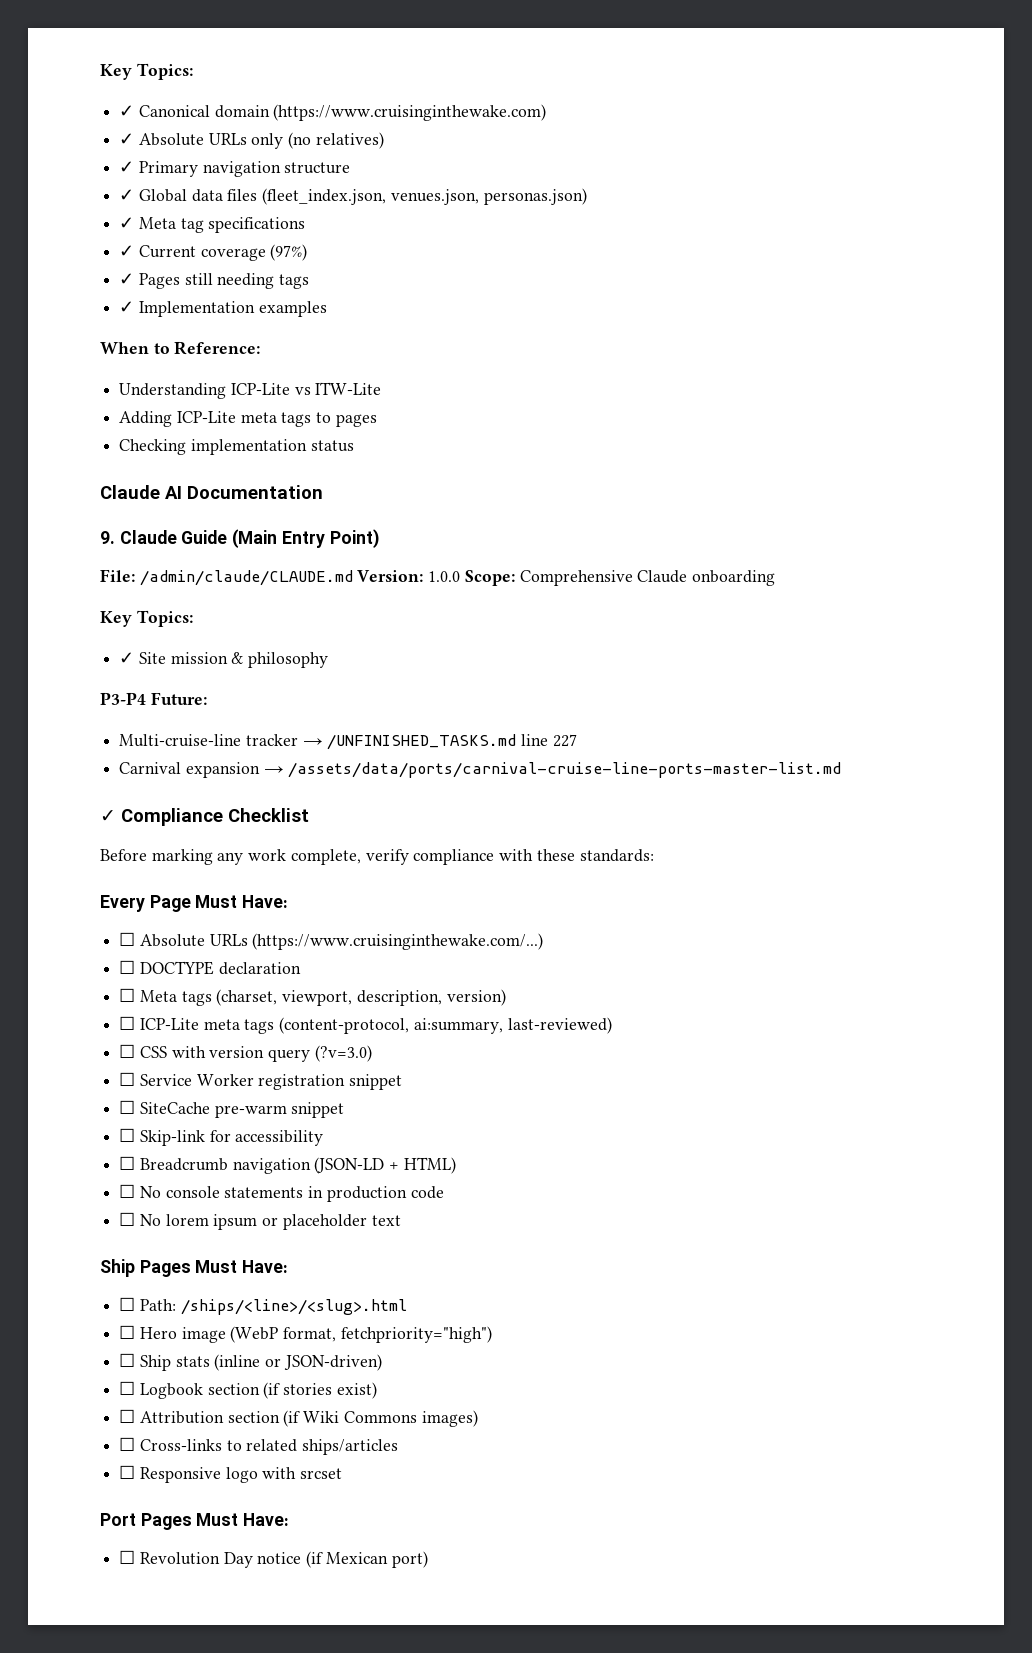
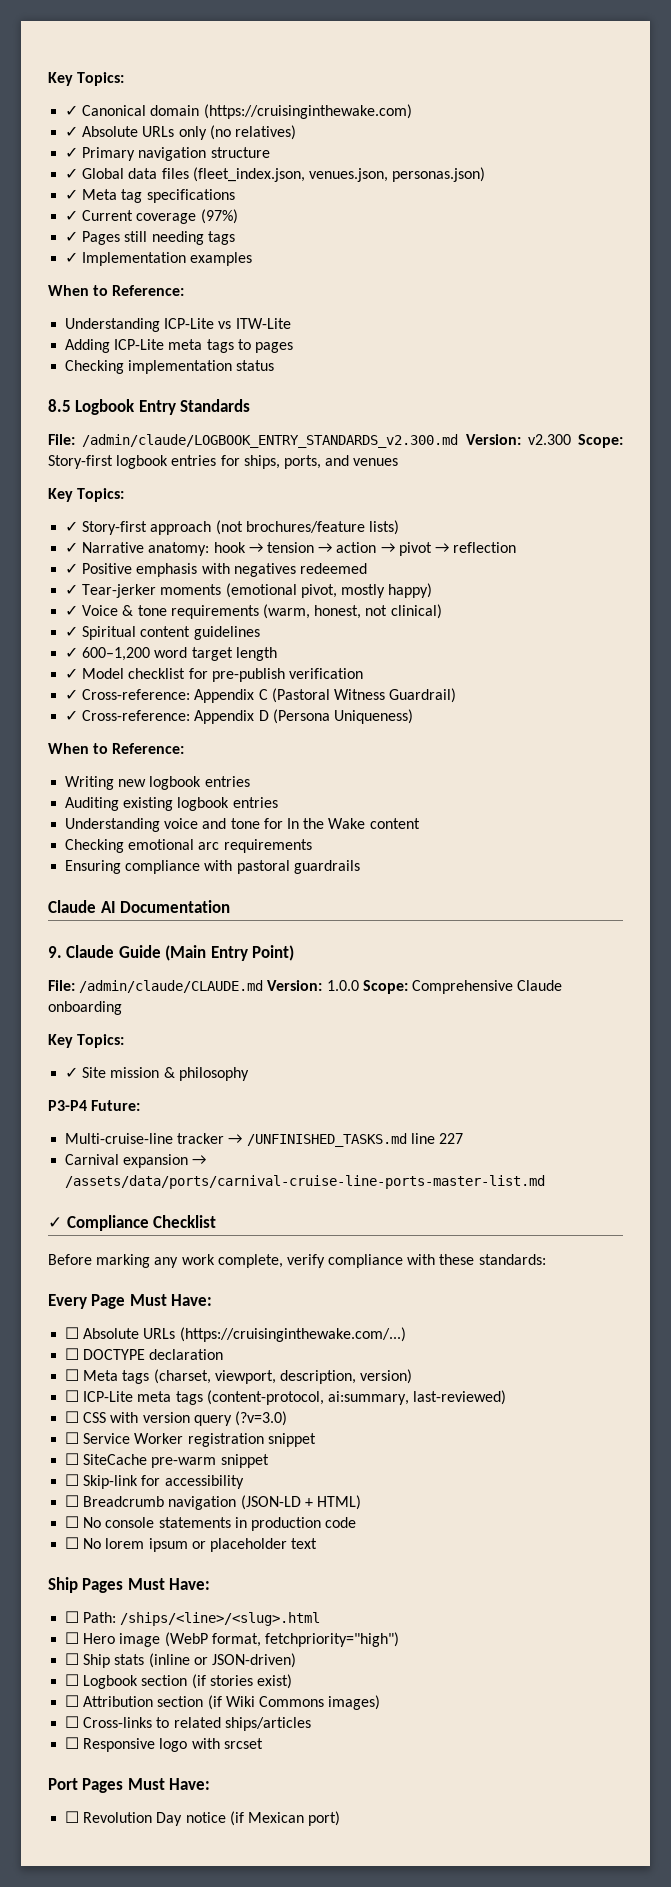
- ✓ Canonical domain (https://www.cruisinginthewake.com)
+ ✓ Canonical domain (https://cruisinginthewake.com)
+ 8.5 Logbook Entry Standards
+ File: /admin/claude/LOGBOOK_ENTRY_STANDARDS_v2.300.md Version: v2.300 Scope: Story-first logbook entries for ships, ports, and venues
+ Key Topics:
+ ✓ Story-first approach (not brochures/feature lists)
+ ✓ Narrative anatomy: hook → tension → action → pivot → reflection
+ ✓ Positive emphasis with negatives redeemed
+ ✓ Tear-jerker moments (emotional pivot, mostly happy)
+ ✓ Voice & tone requirements (warm, honest, not clinical)
+ ✓ Spiritual content guidelines
+ ✓ 600–1,200 word target length
+ ✓ Model checklist for pre-publish verification
+ ✓ Cross-reference: Appendix C (Pastoral Witness Guardrail)
+ ✓ Cross-reference: Appendix D (Persona Uniqueness)
+ When to Reference:
+ Writing new logbook entries
+ Auditing existing logbook entries
+ Understanding voice and tone for In the Wake content
+ Checking emotional arc requirements
+ Ensuring compliance with pastoral guardrails
- ☐ Absolute URLs (https://www.cruisinginthewake.com/...)
+ ☐ Absolute URLs (https://cruisinginthewake.com/...)

